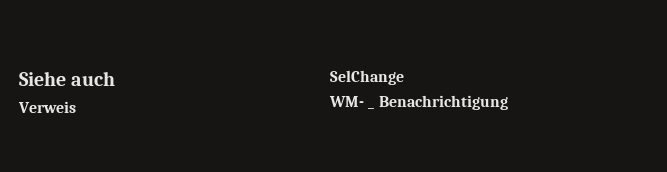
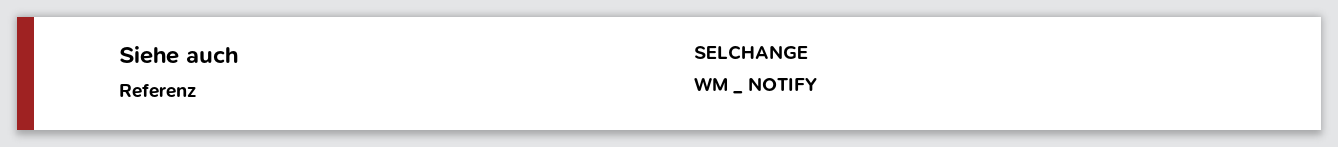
- Verweis
- SelChange
- WM- _ Benachrichtigung
+ Referenz
+ SELCHANGE
+ WM _ NOTIFY

